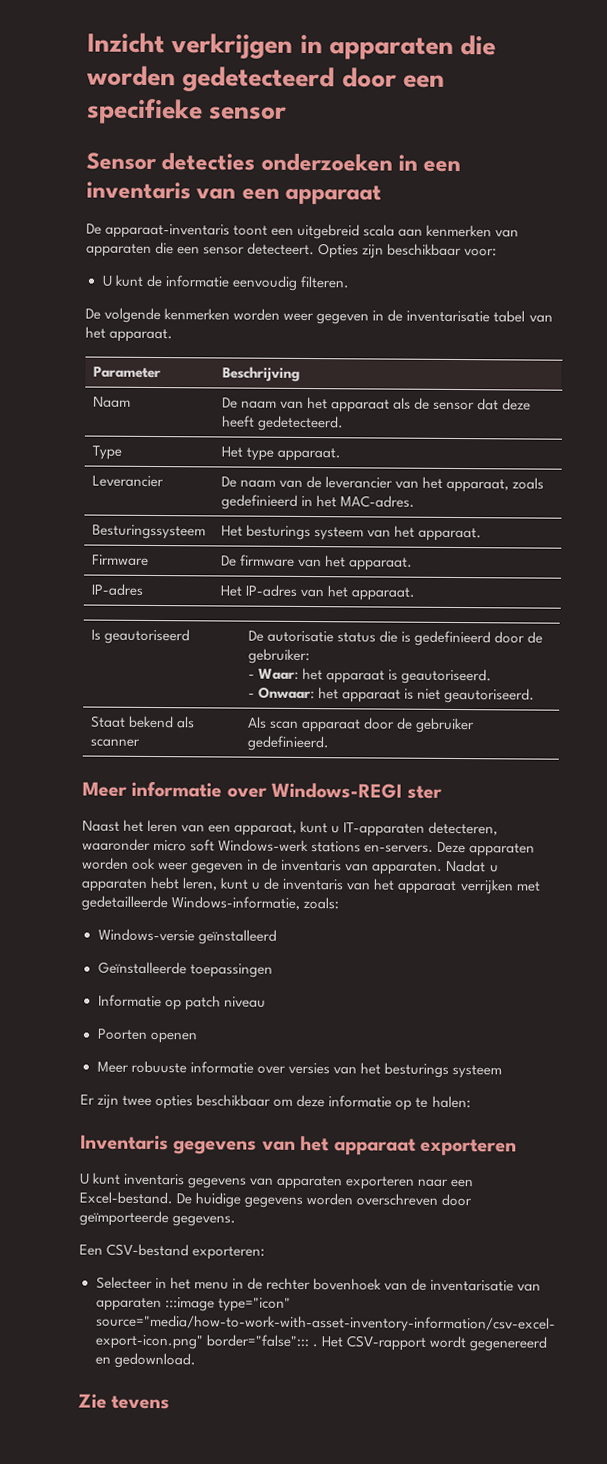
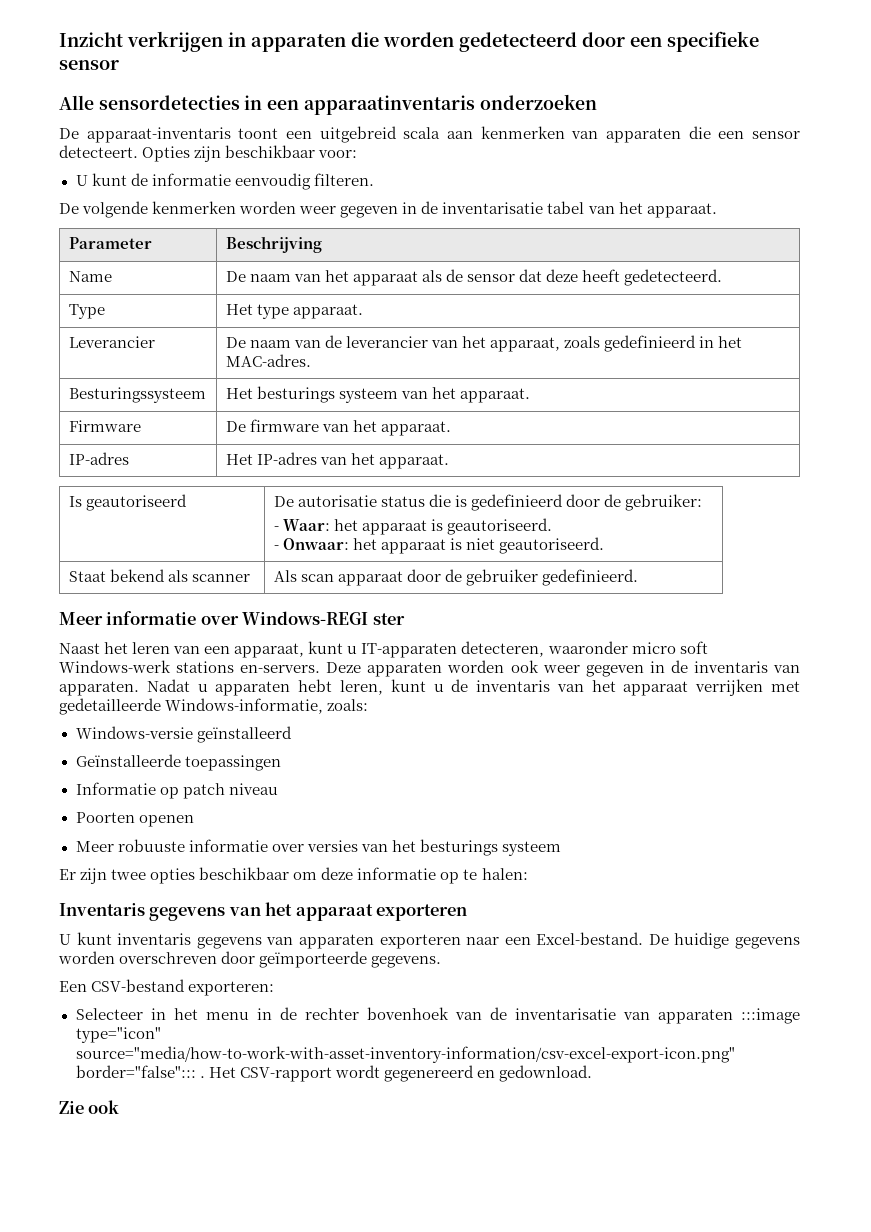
- Sensor detecties onderzoeken in een inventaris van een apparaat
+ Alle sensordetecties in een apparaatinventaris onderzoeken
- Naam | De naam van het apparaat als de sensor dat deze heeft gedetecteerd.
+ Name | De naam van het apparaat als de sensor dat deze heeft gedetecteerd.
- Zie tevens
+ Zie ook

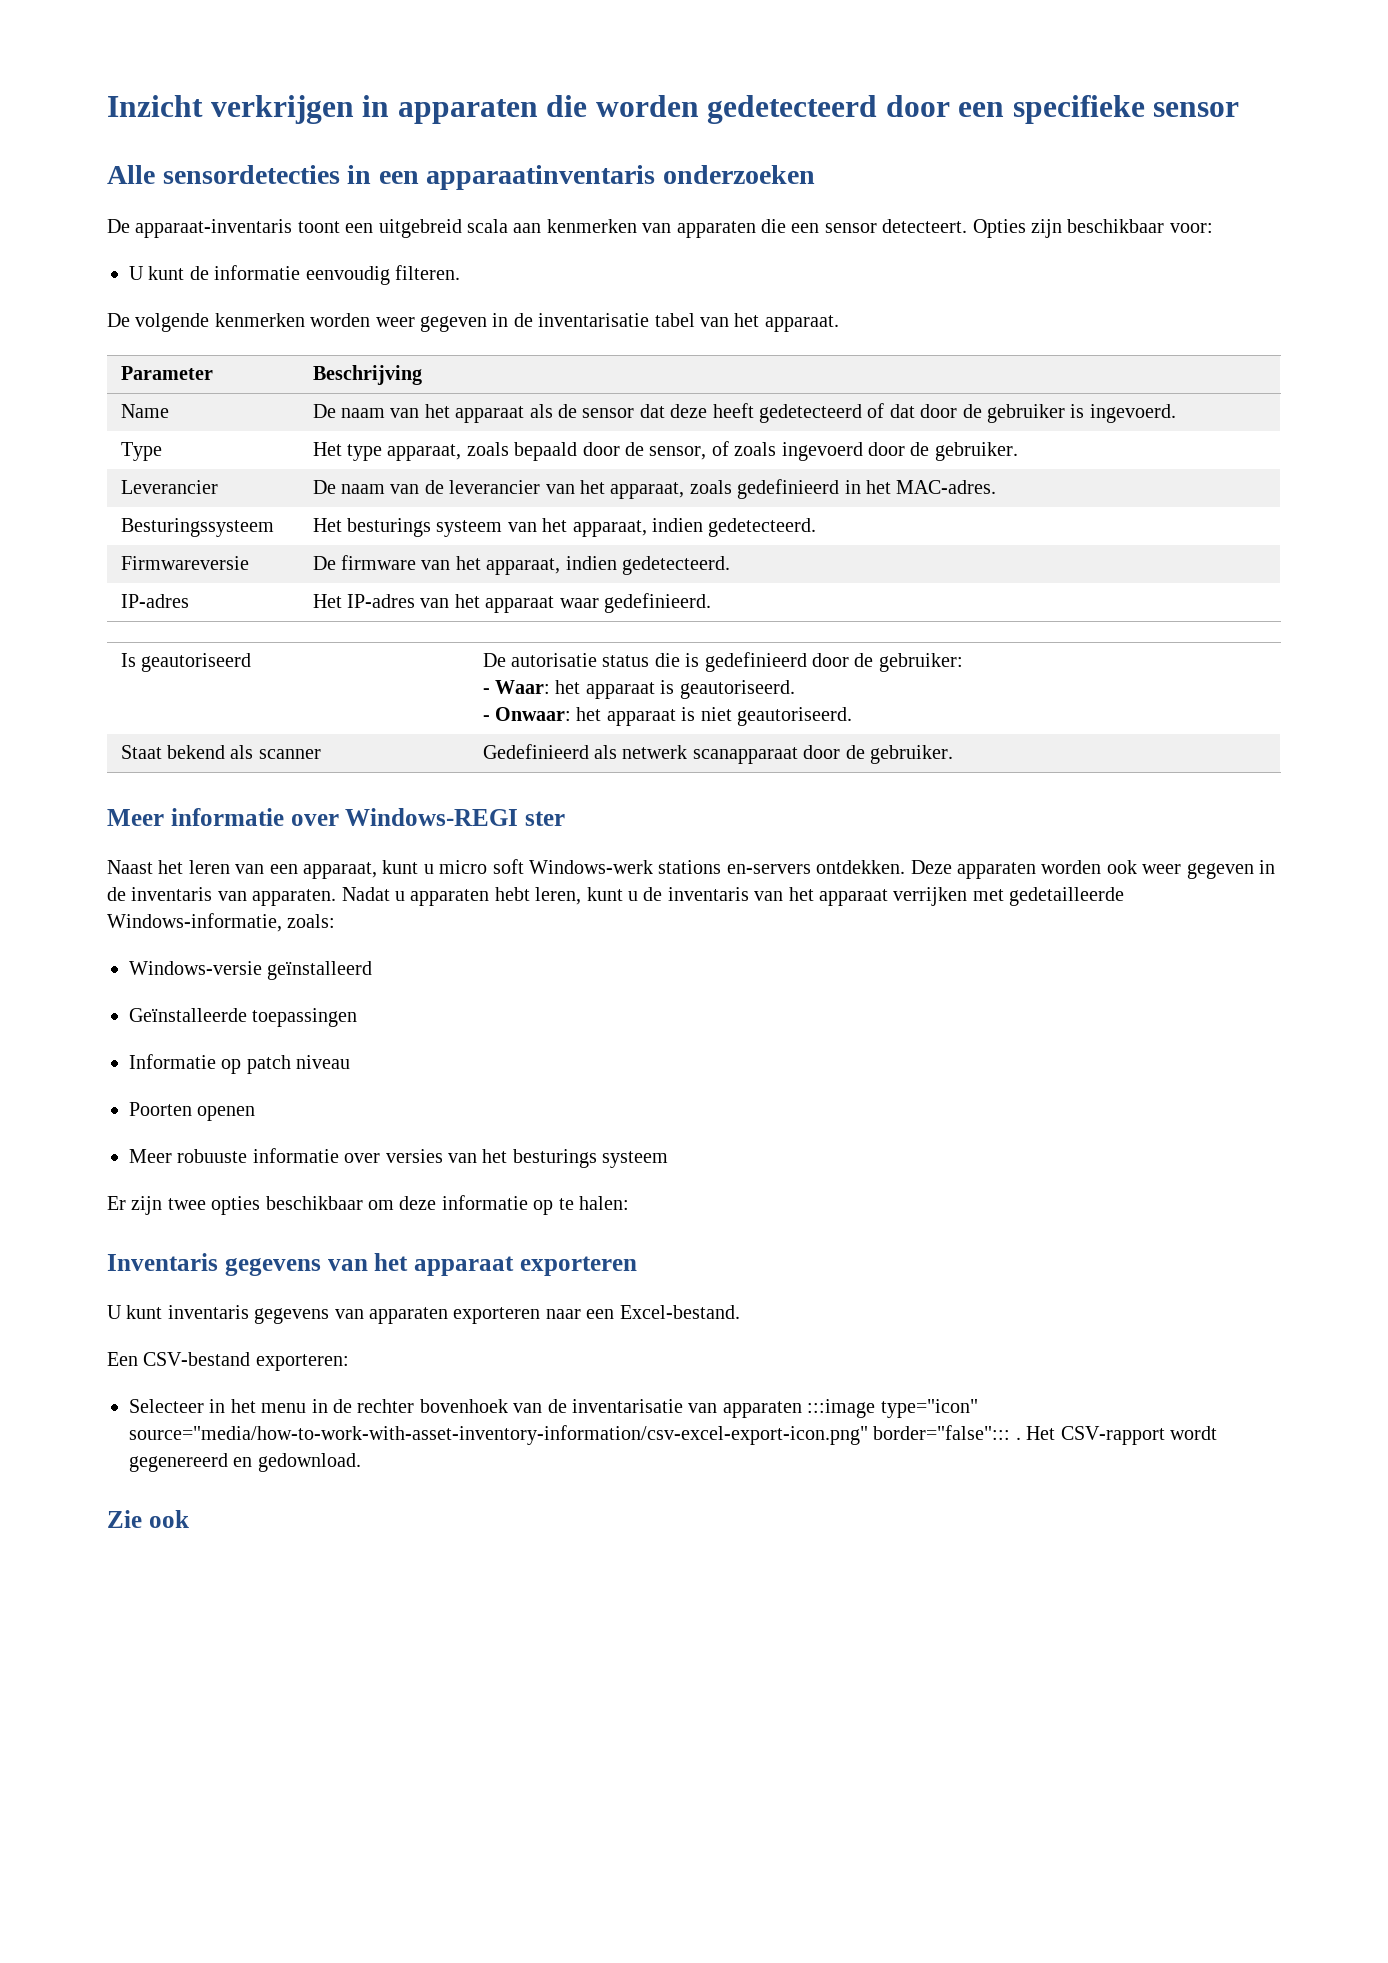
- Name | De naam van het apparaat als de sensor dat deze heeft gedetecteerd.
- Type | Het type apparaat.
+ Name | De naam van het apparaat als de sensor dat deze heeft gedetecteerd of dat door de gebruiker is ingevoerd.
+ Type | Het type apparaat, zoals bepaald door de sensor, of zoals ingevoerd door de gebruiker.
- Besturingssysteem | Het besturings systeem van het apparaat.
- Firmware | De firmware van het apparaat.
+ Besturingssysteem | Het besturings systeem van het apparaat, indien gedetecteerd.
+ Firmwareversie | De firmware van het apparaat, indien gedetecteerd.
- IP-adres | Het IP-adres van het apparaat.
+ IP-adres | Het IP-adres van het apparaat waar gedefinieerd.
- Staat bekend als scanner | Als scan apparaat door de gebruiker gedefinieerd.
+ Staat bekend als scanner | Gedefinieerd als netwerk scanapparaat door de gebruiker.
- Naast het leren van een apparaat, kunt u IT-apparaten detecteren, waaronder micro soft Windows-werk stations en-servers.
+ Naast het leren van een apparaat, kunt u micro soft Windows-werk stations en-servers ontdekken.
- De huidige gegevens worden overschreven door geïmporteerde gegevens.

